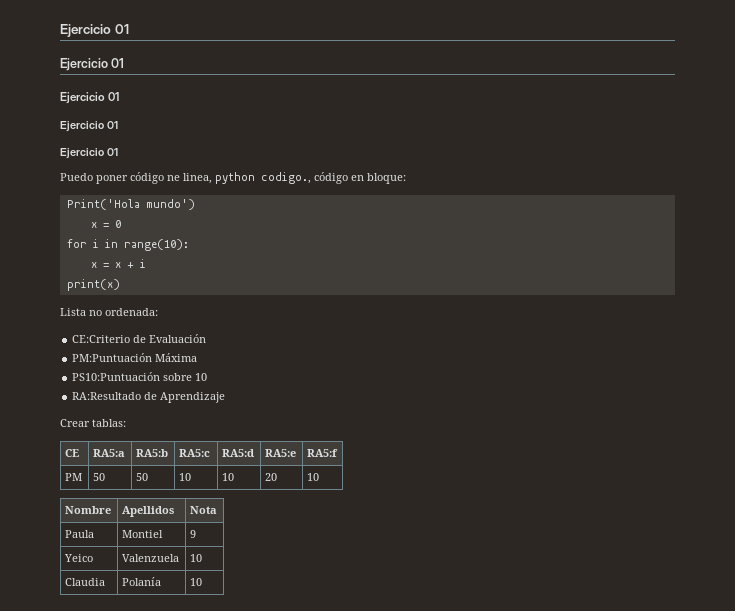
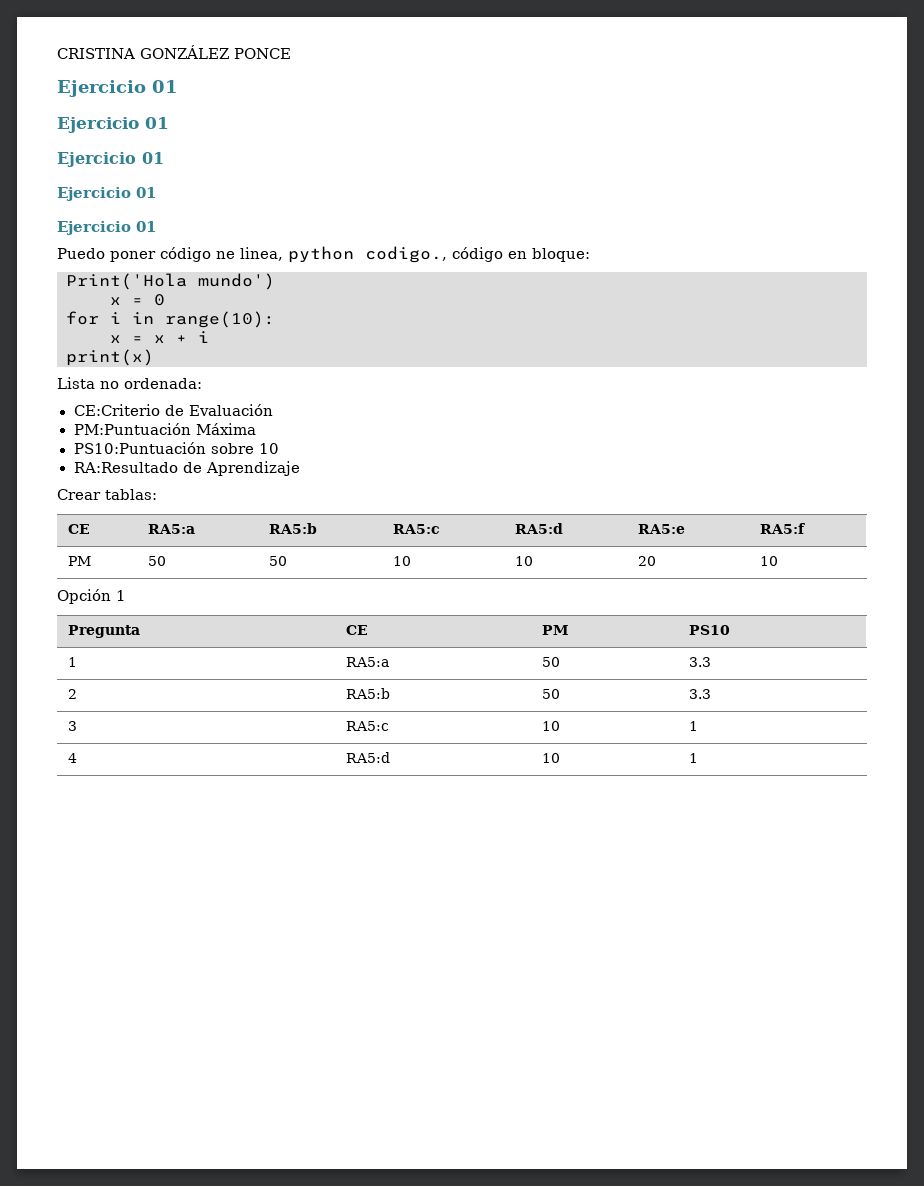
+ CRISTINA GONZÁLEZ PONCE
- Nombre | Apellidos | Nota
- Paula | Montiel | 9
- Yeico | Valenzuela | 10
- Claudia | Polanía | 10
+ Opción 1
+ Pregunta | CE | PM | PS10
+ 1 | RA5:a | 50 | 3.3
+ 2 | RA5:b | 50 | 3.3
+ 3 | RA5:c | 10 | 1
+ 4 | RA5:d | 10 | 1

